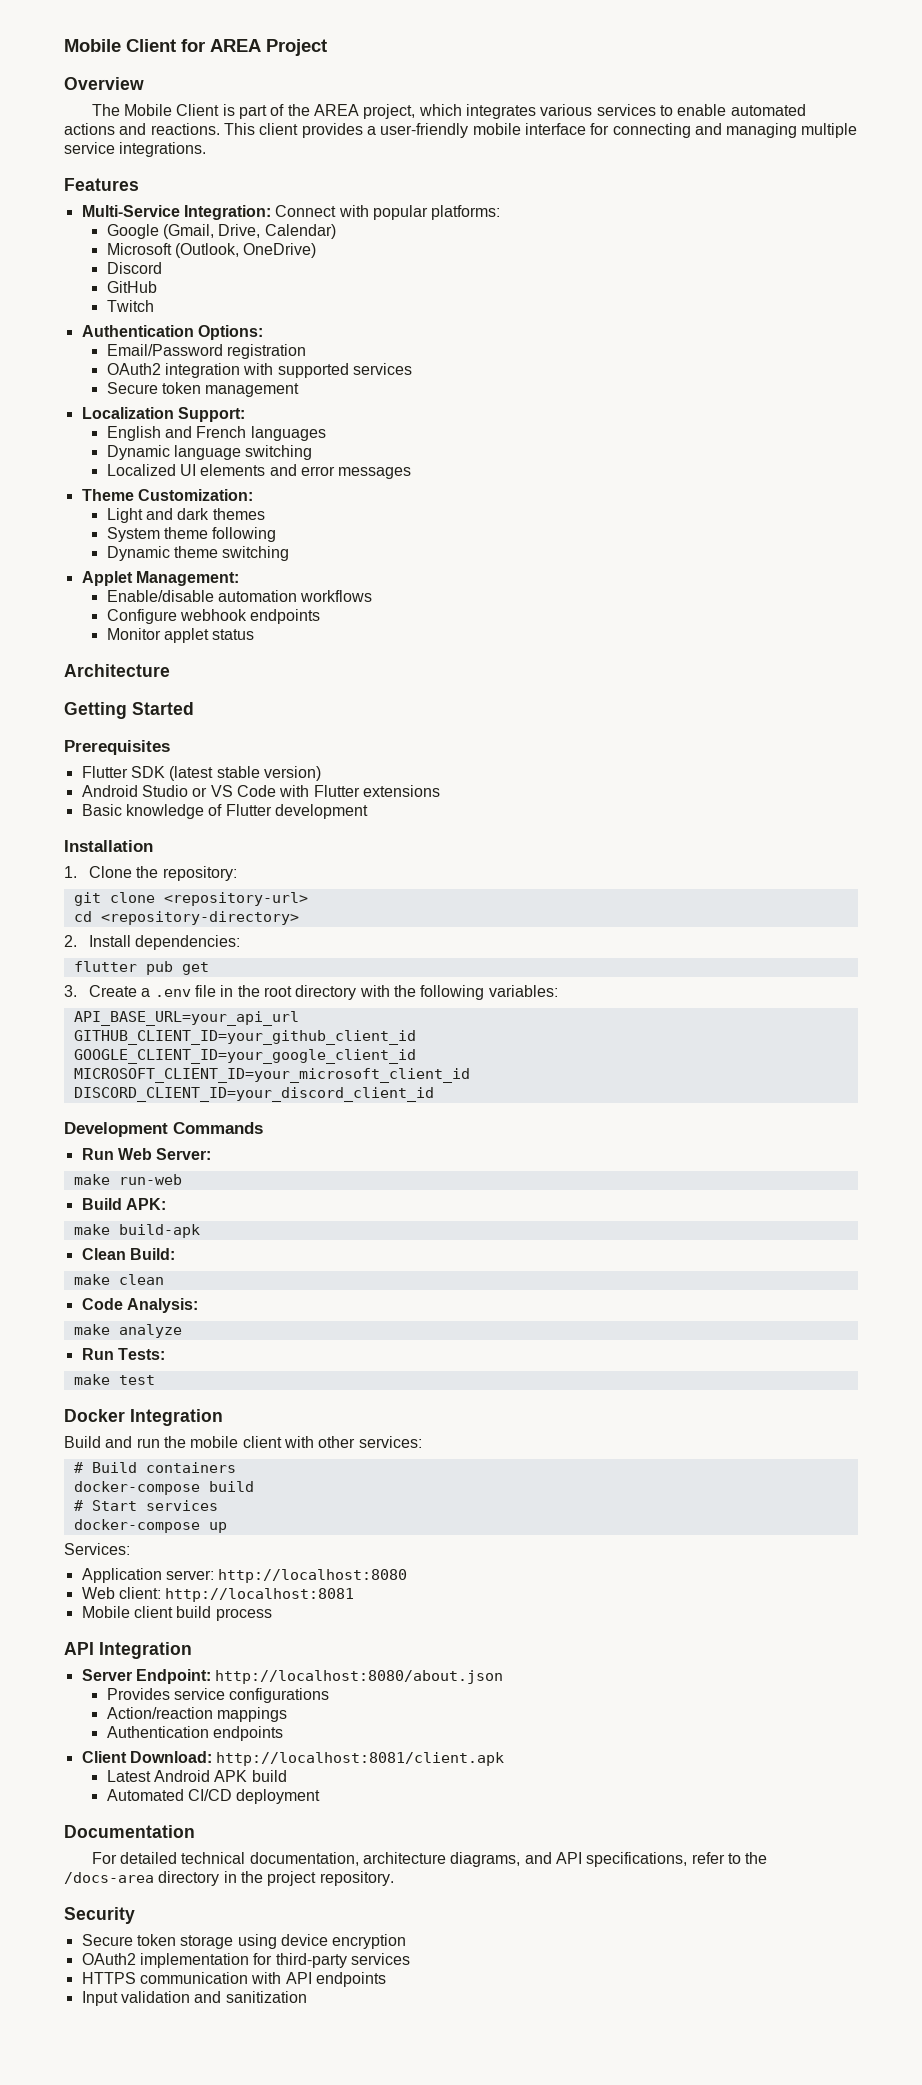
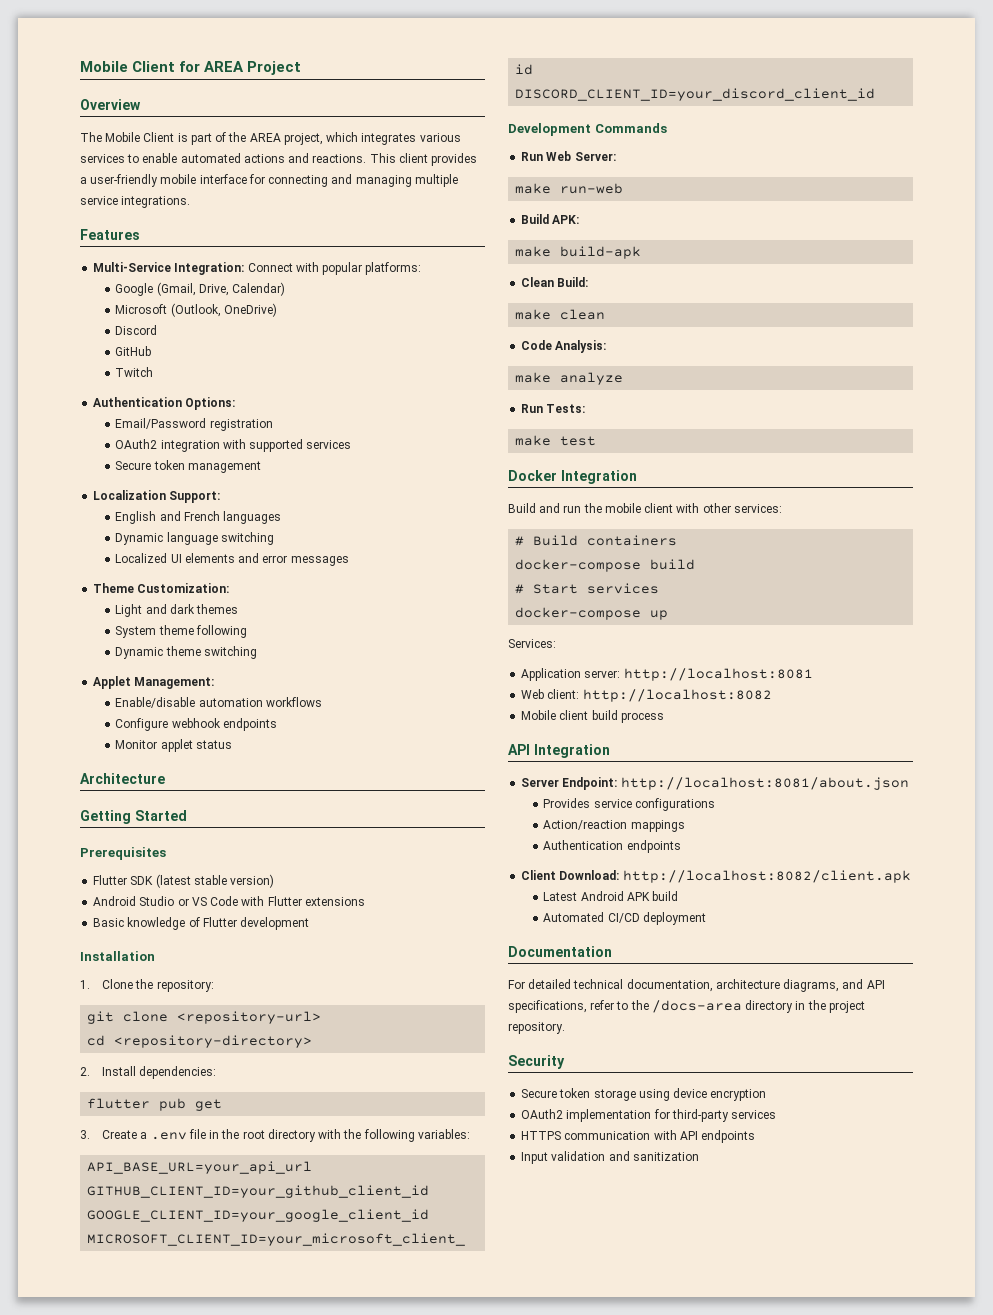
- Application server: http://localhost:8080
+ Application server: http://localhost:8081
- Web client: http://localhost:8081
+ Web client: http://localhost:8082
- Server Endpoint: http://localhost:8080/about.json
+ Server Endpoint: http://localhost:8081/about.json
- Client Download: http://localhost:8081/client.apk
+ Client Download: http://localhost:8082/client.apk

